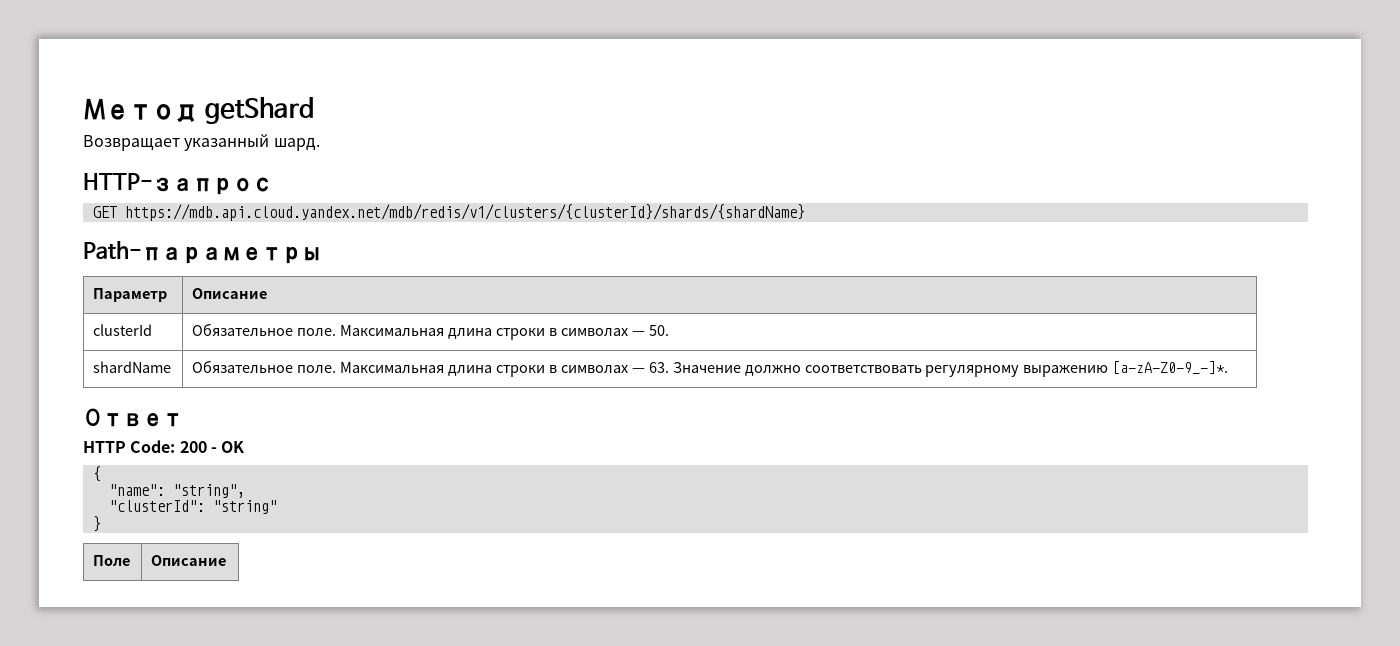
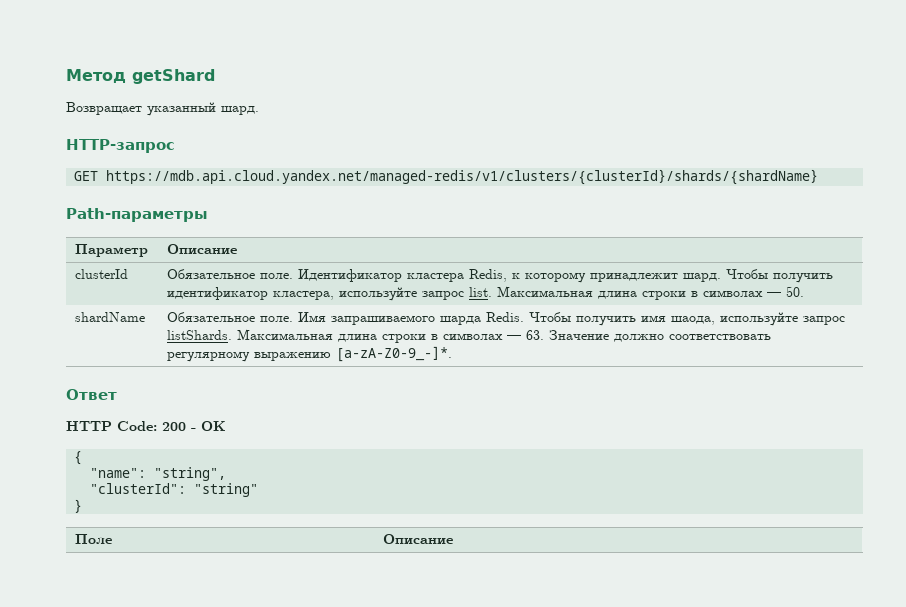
- GET https://mdb.api.cloud.yandex.net/mdb/redis/v1/clusters/{clusterId}/shards/{shardName}
+ GET https://mdb.api.cloud.yandex.net/managed-redis/v1/clusters/{clusterId}/shards/{shardName}
- clusterId | Обязательное поле. Максимальная длина строки в символах — 50.
+ clusterId | Обязательное поле. Идентификатор кластера Redis, к которому принадлежит шард. Чтобы получить идентификатор кластера, используйте запрос list. Максимальная длина строки в символах — 50.
- shardName | Обязательное поле. Максимальная длина строки в символах — 63. Значение должно соответствовать регулярному выражению [a-zA-Z0-9_-]*.
+ shardName | Обязательное поле. Имя запрашиваемого шарда Redis. Чтобы получить имя шаода, используйте запрос listShards. Максимальная длина строки в символах — 63. Значение должно соответствовать регулярному выражению [a-zA-Z0-9_-]*.

